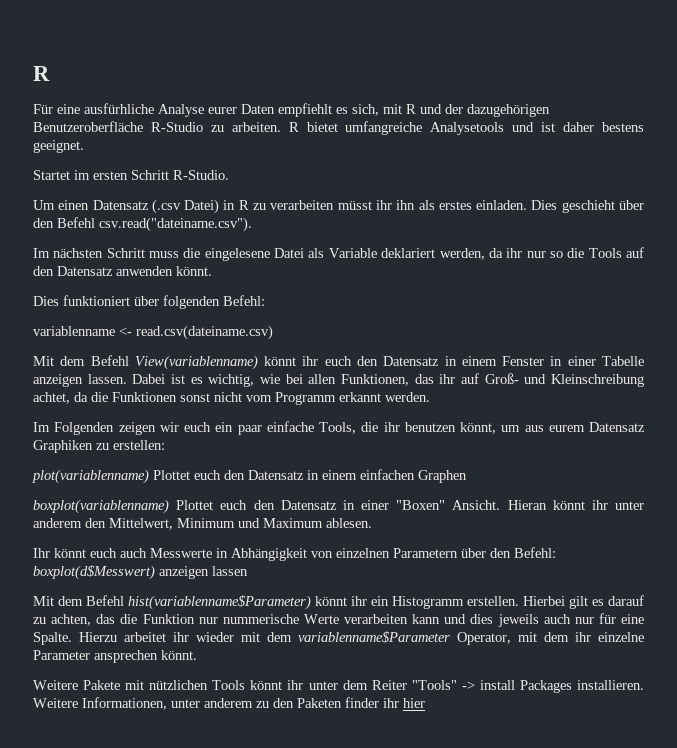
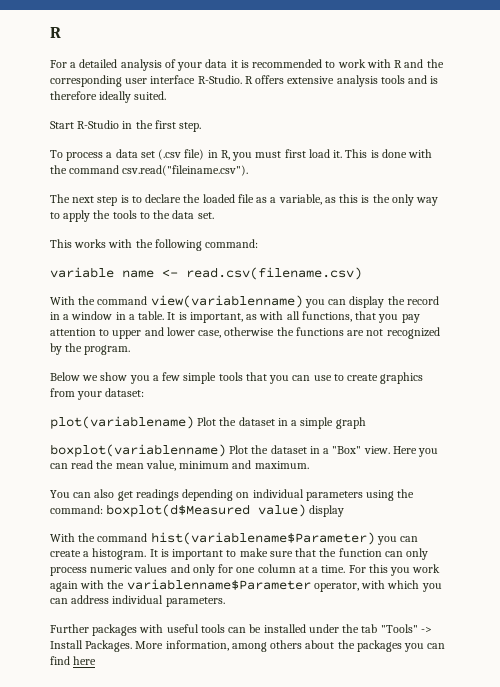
- Für eine ausfürhliche Analyse eurer Daten empfiehlt es sich, mit R und der dazugehörigen Benutzeroberfläche R-Studio zu arbeiten. R bietet umfangreiche Analysetools und ist daher bestens geeignet.
- Startet im ersten Schritt R-Studio.
- Um einen Datensatz (.csv Datei) in R zu verarbeiten müsst ihr ihn als erstes einladen. Dies geschieht über den Befehl csv.read("dateiname.csv").
- Im nächsten Schritt muss die eingelesene Datei als Variable deklariert werden, da ihr nur so die Tools auf den Datensatz anwenden könnt.
- Dies funktioniert über folgenden Befehl:
- variablenname <- read.csv(dateiname.csv)
- Mit dem Befehl View(variablenname) könnt ihr euch den Datensatz in einem Fenster in einer Tabelle anzeigen lassen. Dabei ist es wichtig, wie bei allen Funktionen, das ihr auf Groß- und Kleinschreibung achtet, da die Funktionen sonst nicht vom Programm erkannt werden.
- Im Folgenden zeigen wir euch ein paar einfache Tools, die ihr benutzen könnt, um aus eurem Datensatz Graphiken zu erstellen:
- plot(variablenname) Plottet euch den Datensatz in einem einfachen Graphen
- boxplot(variablenname) Plottet euch den Datensatz in einer "Boxen" Ansicht. Hieran könnt ihr unter anderem den Mittelwert, Minimum und Maximum ablesen.
- Ihr könnt euch auch Messwerte in Abhängigkeit von einzelnen Parametern über den Befehl: boxplot(d$Messwert) anzeigen lassen
- Mit dem Befehl hist(variablenname$Parameter) könnt ihr ein Histogramm erstellen. Hierbei gilt es darauf zu achten, das die Funktion nur nummerische Werte verarbeiten kann und dies jeweils auch nur für eine Spalte. Hierzu arbeitet ihr wieder mit dem variablenname$Parameter Operator, mit dem ihr einzelne Parameter ansprechen könnt.
- Weitere Pakete mit nützlichen Tools könnt ihr unter dem Reiter "Tools" -> install Packages installieren. Weitere Informationen, unter anderem zu den Paketen finder ihr hier
+ For a detailed analysis of your data it is recommended to work with R and the corresponding user interface R-Studio. R offers extensive analysis tools and is therefore ideally suited.
+ Start R-Studio in the first step.
+ To process a data set (.csv file) in R, you must first load it. This is done with the command csv.read("fileiname.csv").
+ The next step is to declare the loaded file as a variable, as this is the only way to apply the tools to the data set.
+ This works with the following command:
+ variable name <- read.csv(filename.csv)
+ With the command view(variablenname) you can display the record in a window in a table. It is important, as with all functions, that you pay attention to upper and lower case, otherwise the functions are not recognized by the program.
+ Below we show you a few simple tools that you can use to create graphics from your dataset:
+ plot(variablename) Plot the dataset in a simple graph
+ boxplot(variablenname) Plot the dataset in a "Box" view. Here you can read the mean value, minimum and maximum.
+ You can also get readings depending on individual parameters using the command: boxplot(d$Measured value) display
+ With the command hist(variablename$Parameter) you can create a histogram. It is important to make sure that the function can only process numeric values and only for one column at a time. For this you work again with the variablenname$Parameter operator, with which you can address individual parameters.
+ Further packages with useful tools can be installed under the tab "Tools" -> Install Packages. More information, among others about the packages you can find here

